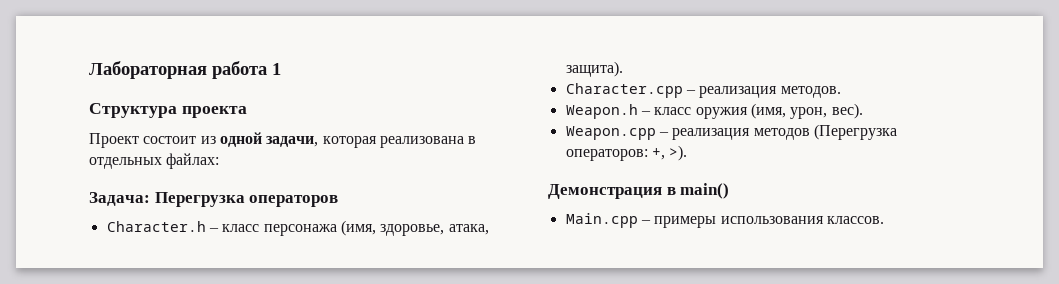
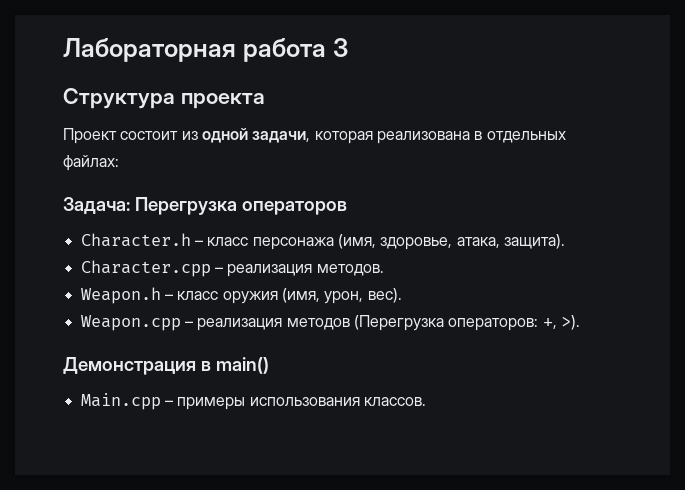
- Лабораторная работа 1
+ Лабораторная работа 3

